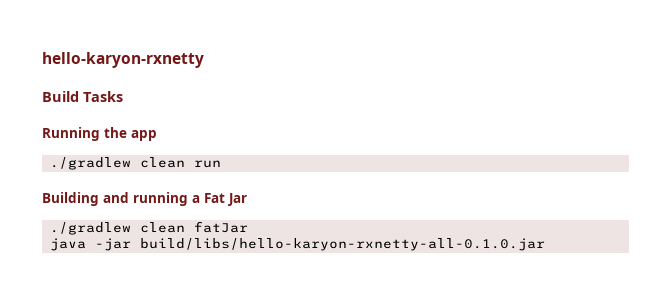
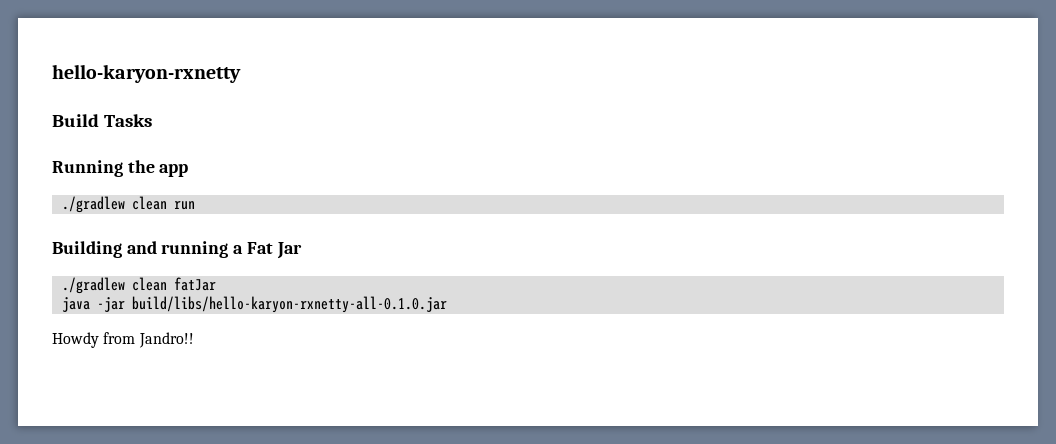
+ Howdy from Jandro!!

